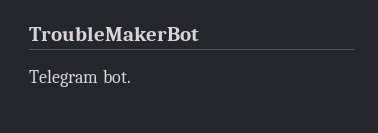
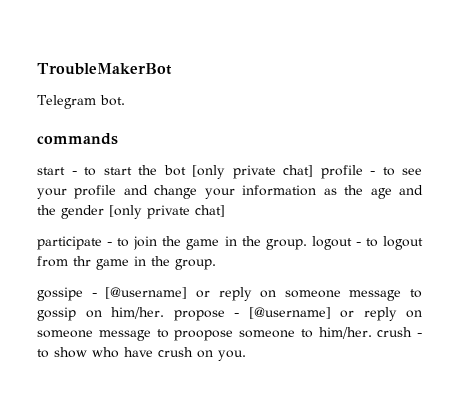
+ commands
+ start - to start the bot [only private chat] profile - to see your profile and change your information as the age and the gender [only private chat]
+ participate - to join the game in the group. logout - to logout from thr game in the group.
+ gossipe - [@username] or reply on someone message to gossip on him/her. propose - [@username] or reply on someone message to proopose someone to him/her. crush - to show who have crush on you.

